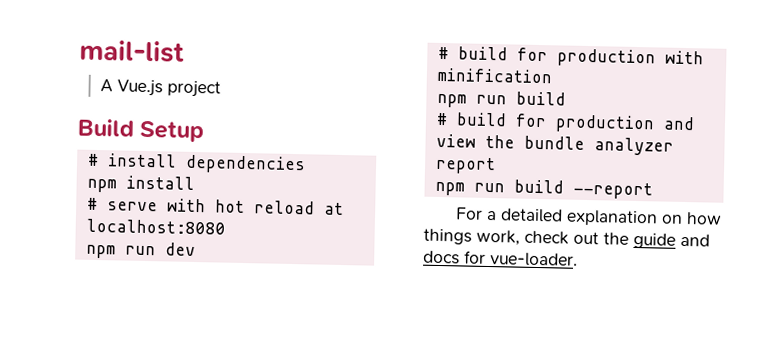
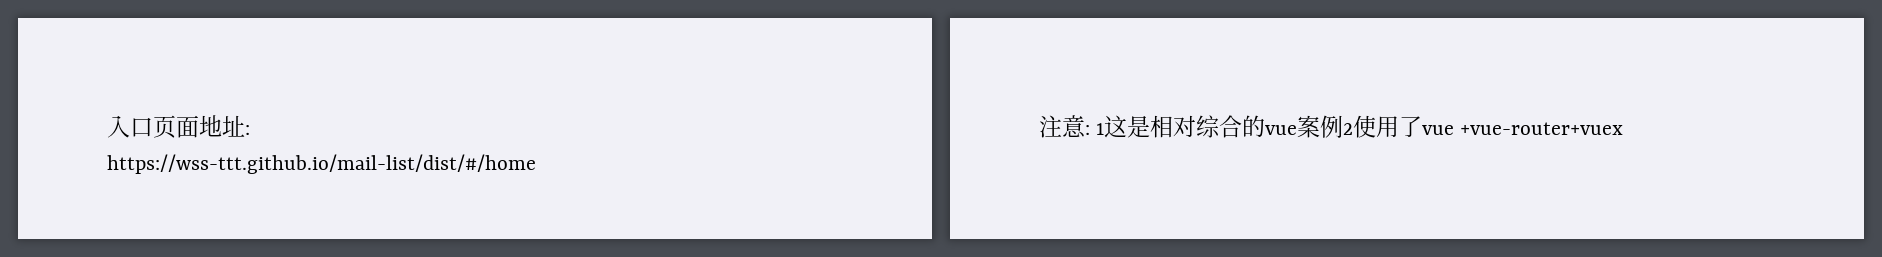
- mail-list
- A Vue.js project
- Build Setup
- # install dependencies
- npm install
- # serve with hot reload at localhost:8080
- npm run dev
- # build for production with minification
- npm run build
- # build for production and view the bundle analyzer report
- npm run build --report
- For a detailed explanation on how things work, check out the guide and docs for vue-loader.
+ 入口页面地址:
+ https://wss-ttt.github.io/mail-list/dist/#/home
+ 注意: 1这是相对综合的vue案例2使用了vue +vue-router+vuex

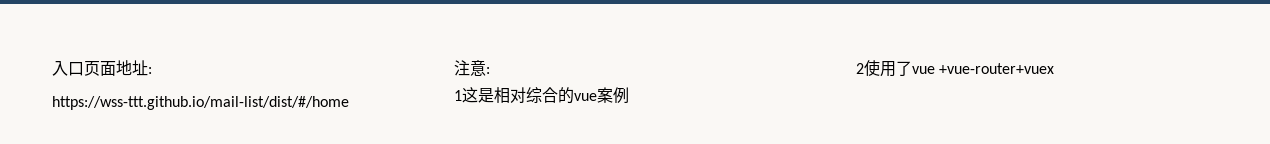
- 注意: 1这是相对综合的vue案例2使用了vue +vue-router+vuex
+ 注意:
+ 1这是相对综合的vue案例
+ 2使用了vue +vue-router+vuex

